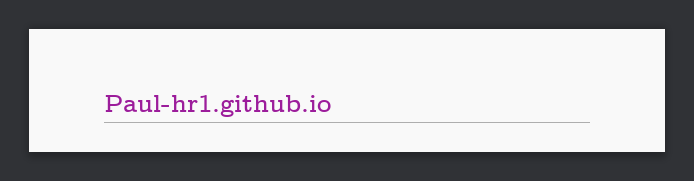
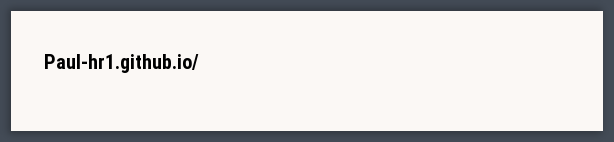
- Paul-hr1.github.io
+ Paul-hr1.github.io/

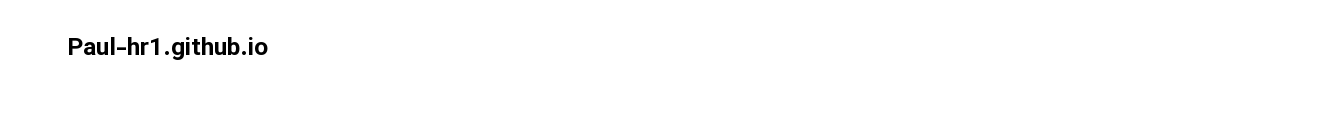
- Paul-hr1.github.io/
+ Paul-hr1.github.io

